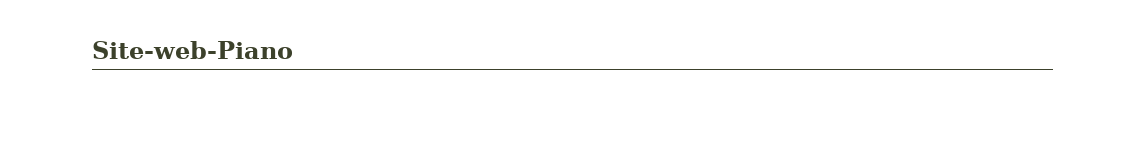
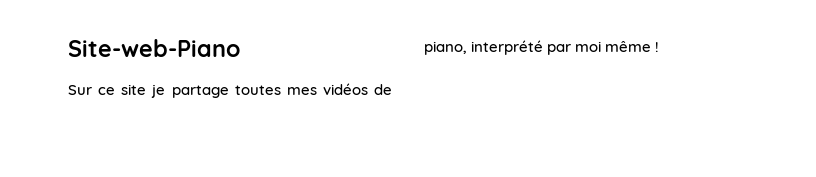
+ Sur ce site je partage toutes mes vidéos de piano, interprété par moi même !

